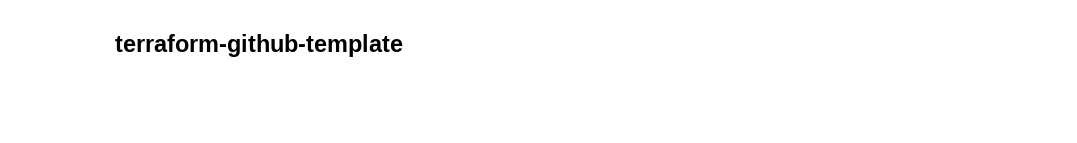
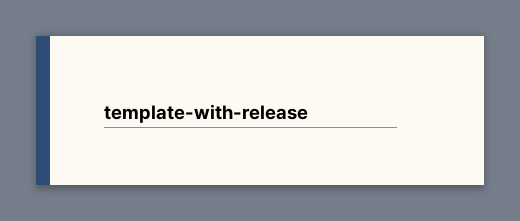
- terraform-github-template
+ template-with-release

